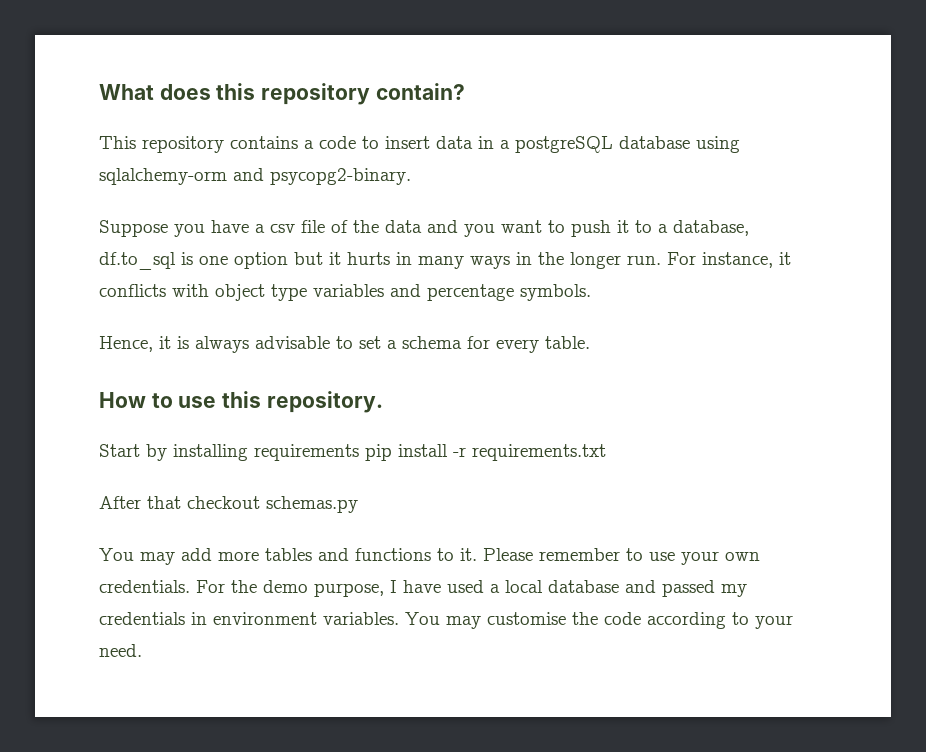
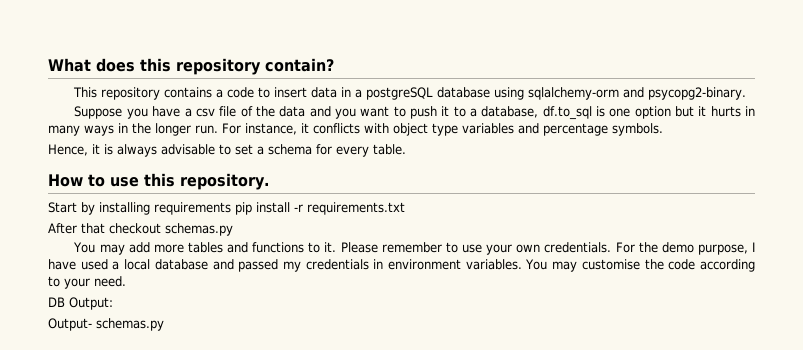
+ DB Output:
+ Output- schemas.py

